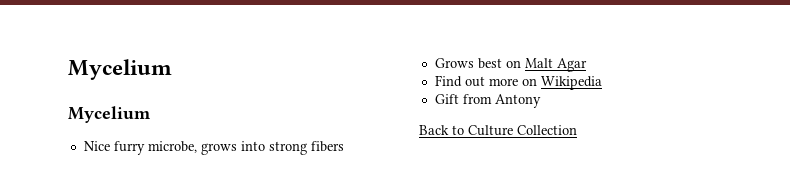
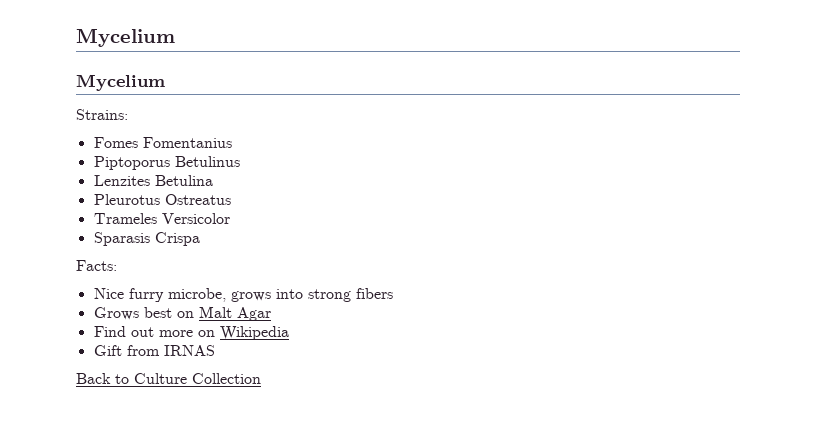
+ Strains:
+ Fomes Fomentanius
+ Piptoporus Betulinus
+ Lenzites Betulina
+ Pleurotus Ostreatus
+ Trameles Versicolor
+ Sparasis Crispa
+ Facts:
- Gift from Antony
+ Gift from IRNAS

